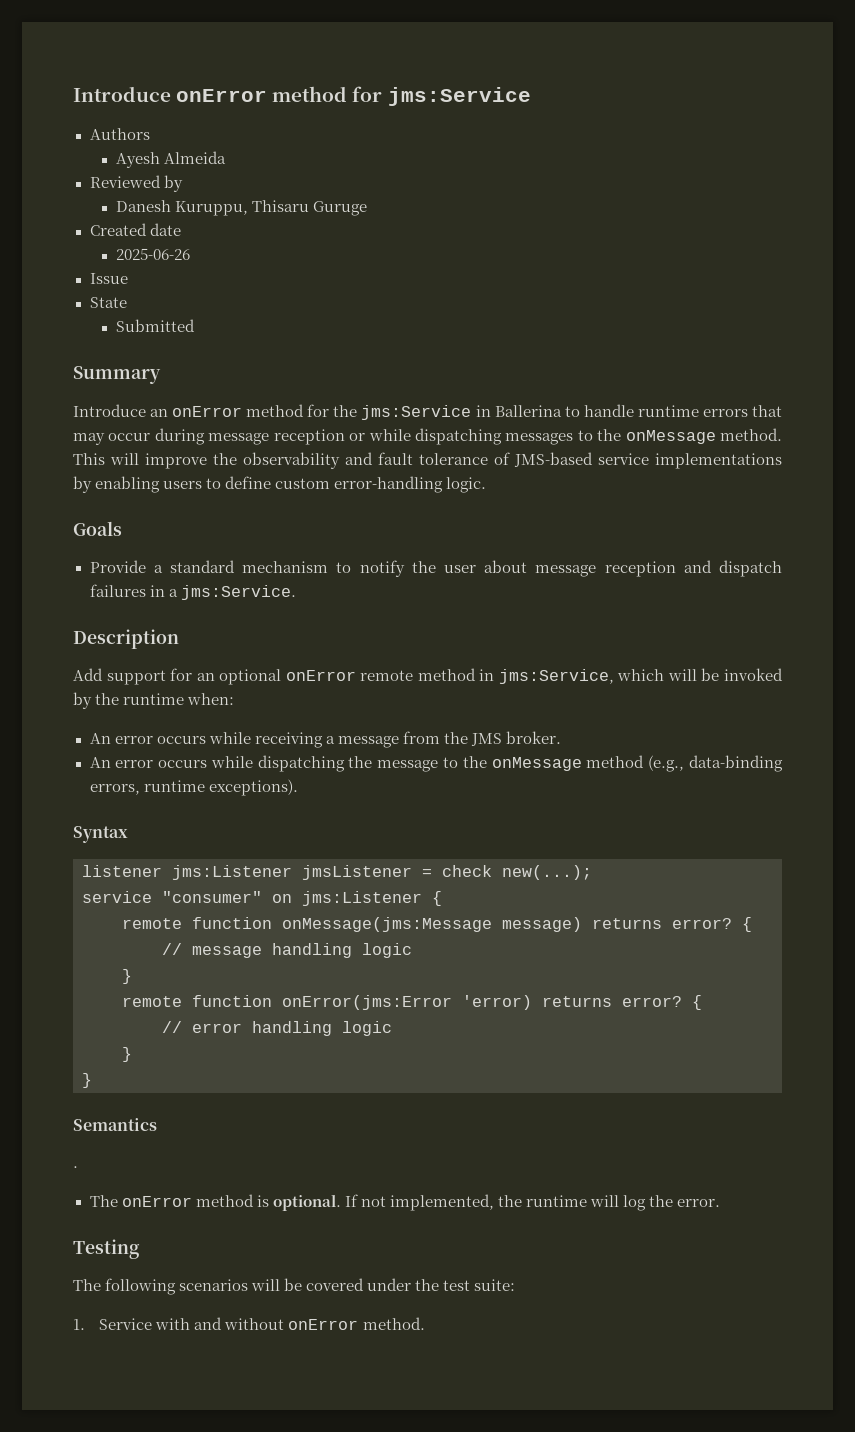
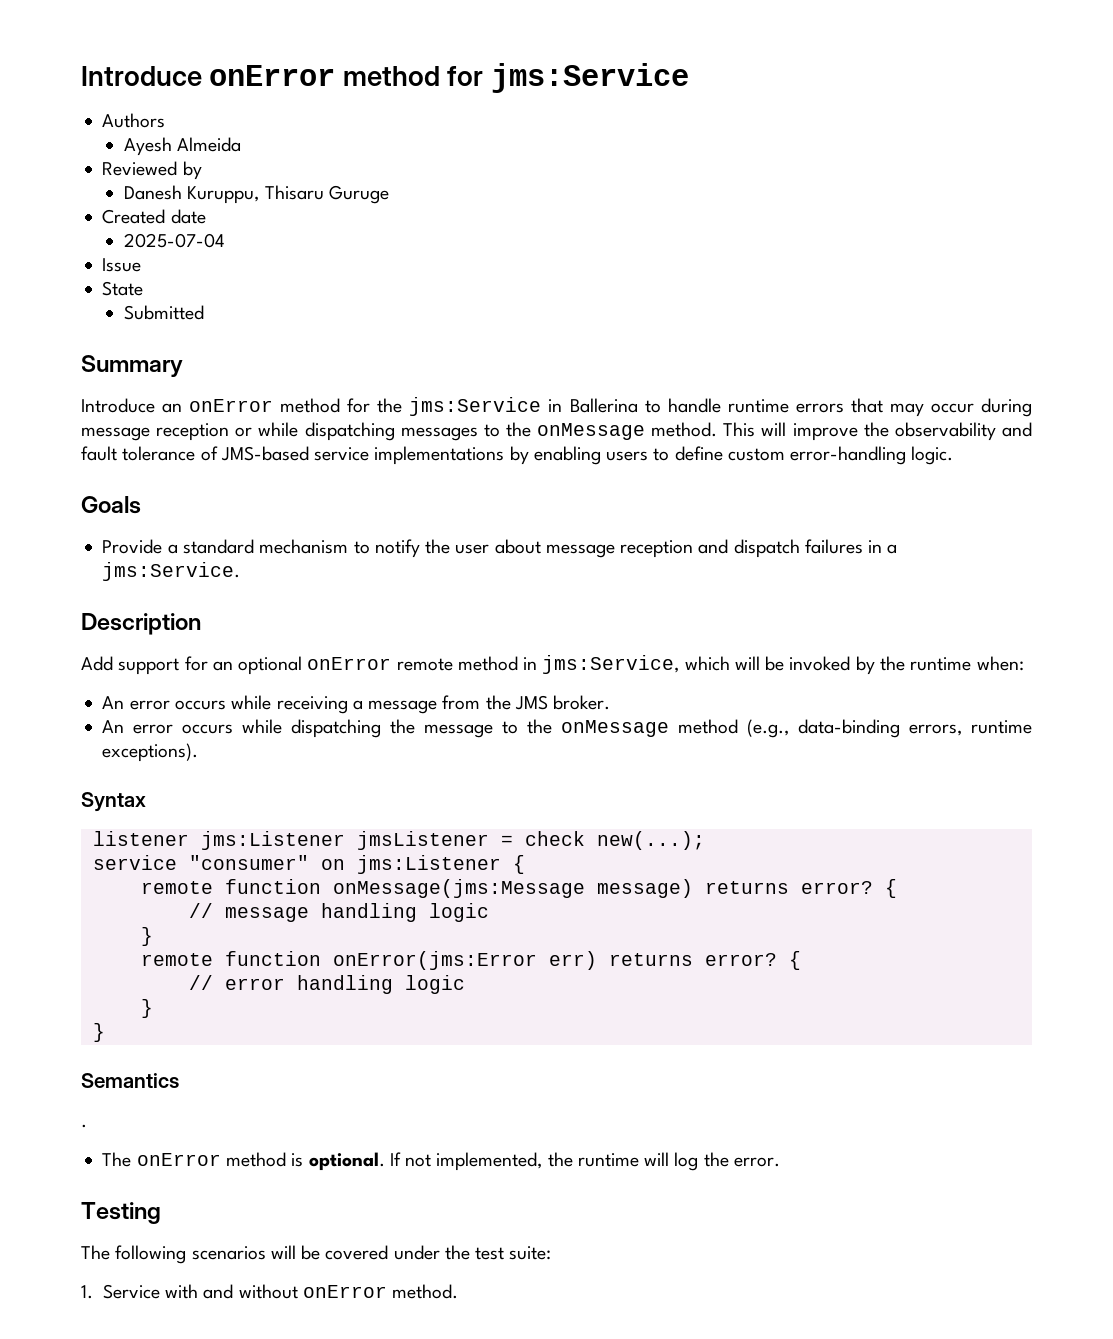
- 2025-06-26
+ 2025-07-04
- remote function onError(jms:Error 'error) returns error?
+ remote function onError(jms:Error err) returns error?

